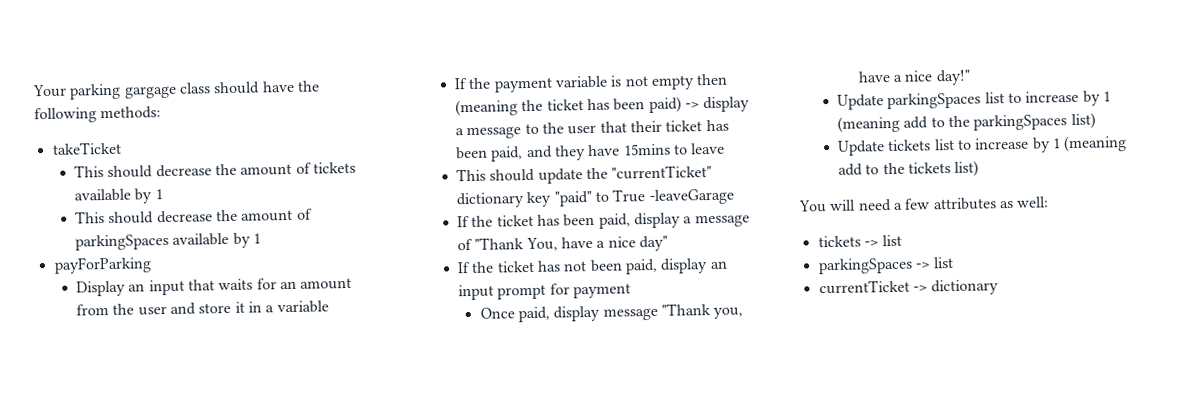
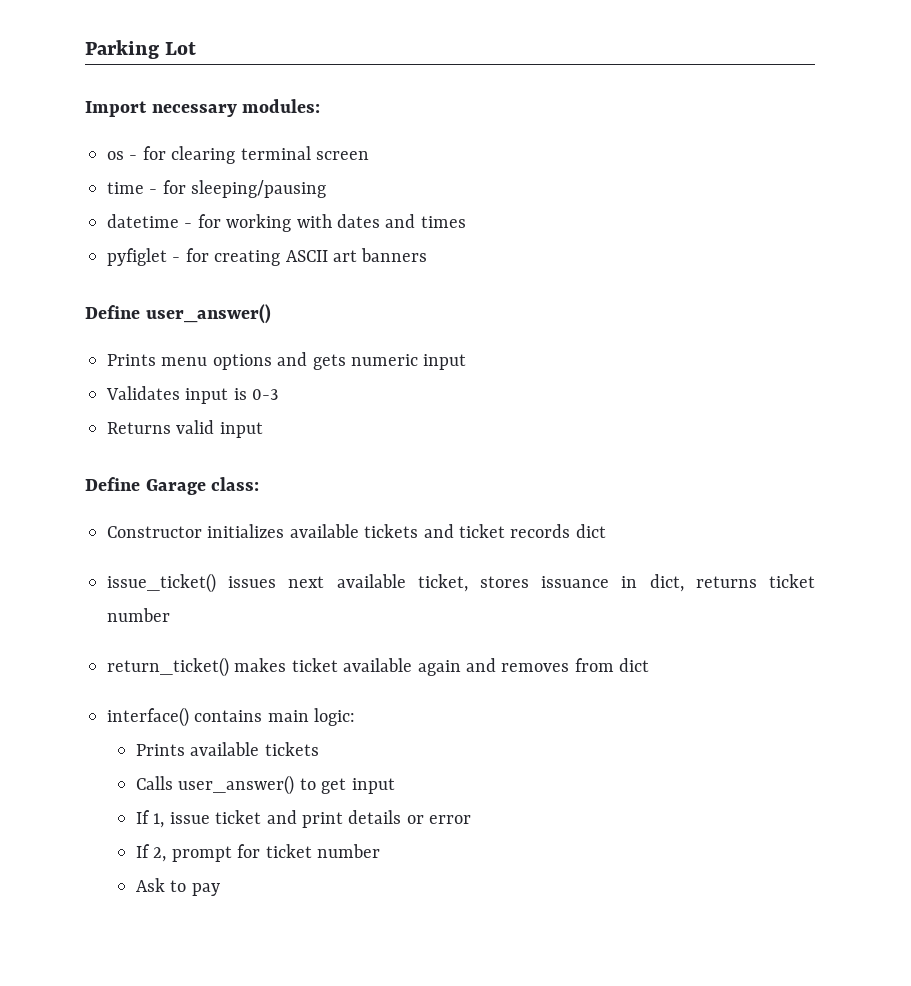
- Your parking gargage class should have the following methods:
- takeTicket
- This should decrease the amount of tickets available by 1
- This should decrease the amount of parkingSpaces available by 1
- payForParking
- Display an input that waits for an amount from the user and store it in a variable
- If the payment variable is not empty then (meaning the ticket has been paid) -> display a message to the user that their ticket has been paid, and they have 15mins to leave
- This should update the "currentTicket" dictionary key "paid" to True -leaveGarage
- If the ticket has been paid, display a message of "Thank You, have a nice day"
- If the ticket has not been paid, display an input prompt for payment
- Once paid, display message "Thank you, have a nice day!"
- Update parkingSpaces list to increase by 1 (meaning add to the parkingSpaces list)
- Update tickets list to increase by 1 (meaning add to the tickets list)
- You will need a few attributes as well:
- tickets -> list
- parkingSpaces -> list
- currentTicket -> dictionary
+ Parking Lot
+ Import necessary modules:
+ os - for clearing terminal screen
+ time - for sleeping/pausing
+ datetime - for working with dates and times
+ pyfiglet - for creating ASCII art banners
+ Define user_answer()
+ Prints menu options and gets numeric input
+ Validates input is 0-3
+ Returns valid input
+ Define Garage class:
+ Constructor initializes available tickets and ticket records dict
+ issue_ticket() issues next available ticket, stores issuance in dict, returns ticket number
+ return_ticket() makes ticket available again and removes from dict
+ interface() contains main logic:
+ Prints available tickets
+ Calls user_answer() to get input
+ If 1, issue ticket and print details or error
+ If 2, prompt for ticket number
+ Ask to pay

